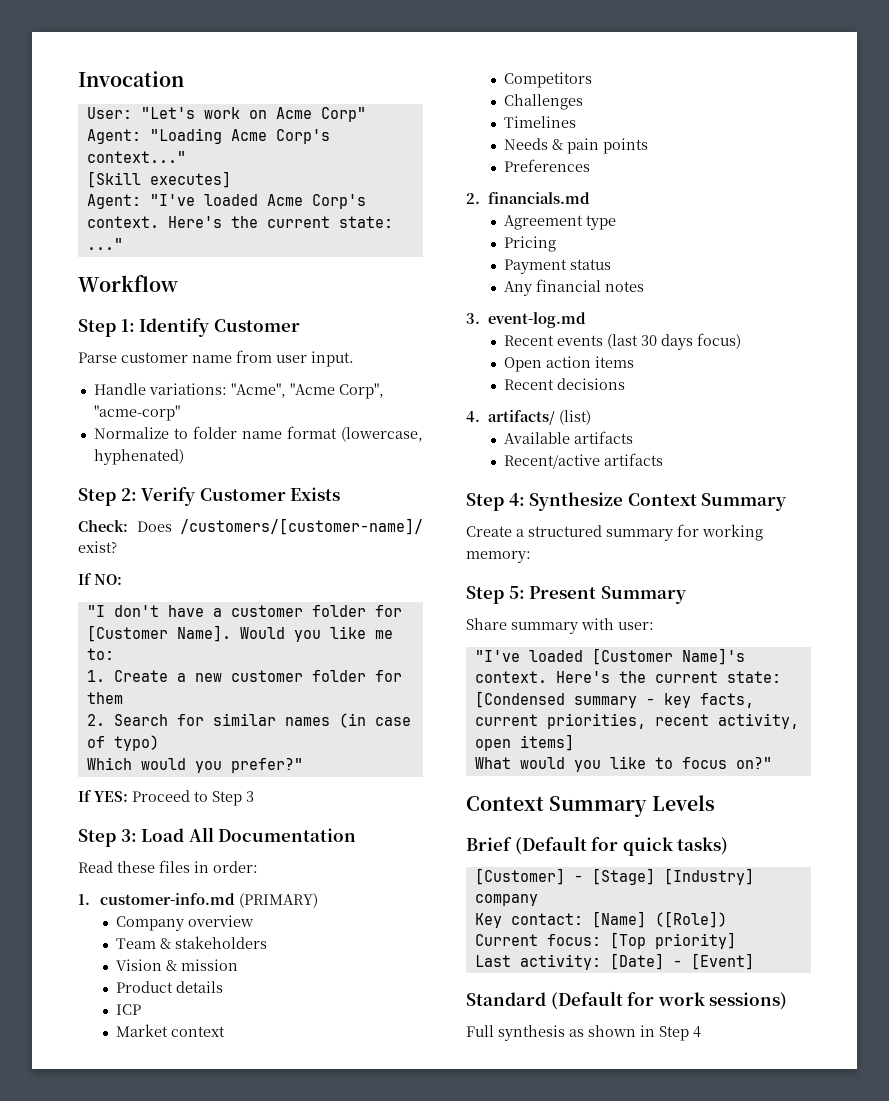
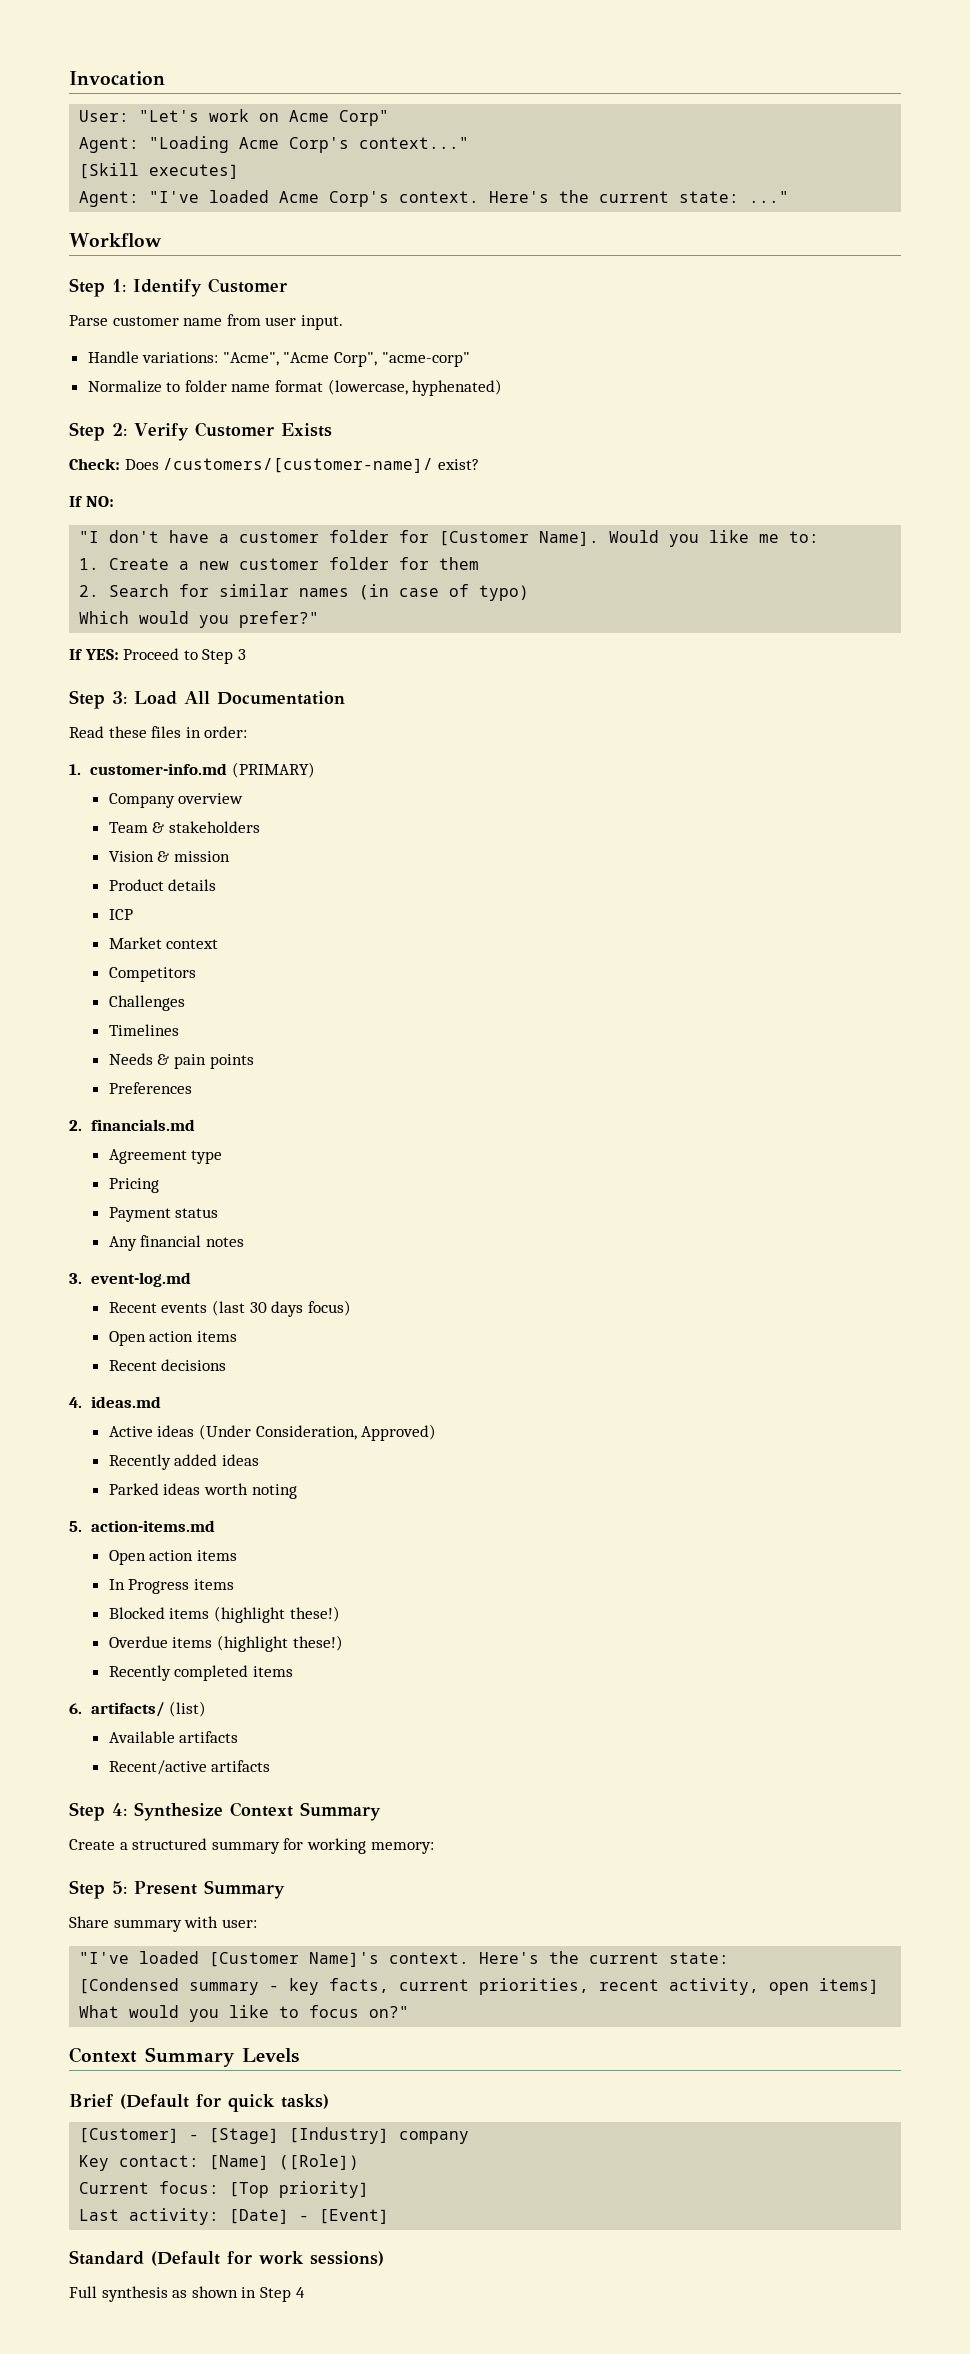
- 4. artifacts/ (list)
+ 4. ideas.md
+ Active ideas (Under Consideration, Approved)
+ Recently added ideas
+ Parked ideas worth noting
+ 5. action-items.md
+ Open action items
+ In Progress items
+ Blocked items (highlight these!)
+ Overdue items (highlight these!)
+ Recently completed items
+ 6. artifacts/ (list)

